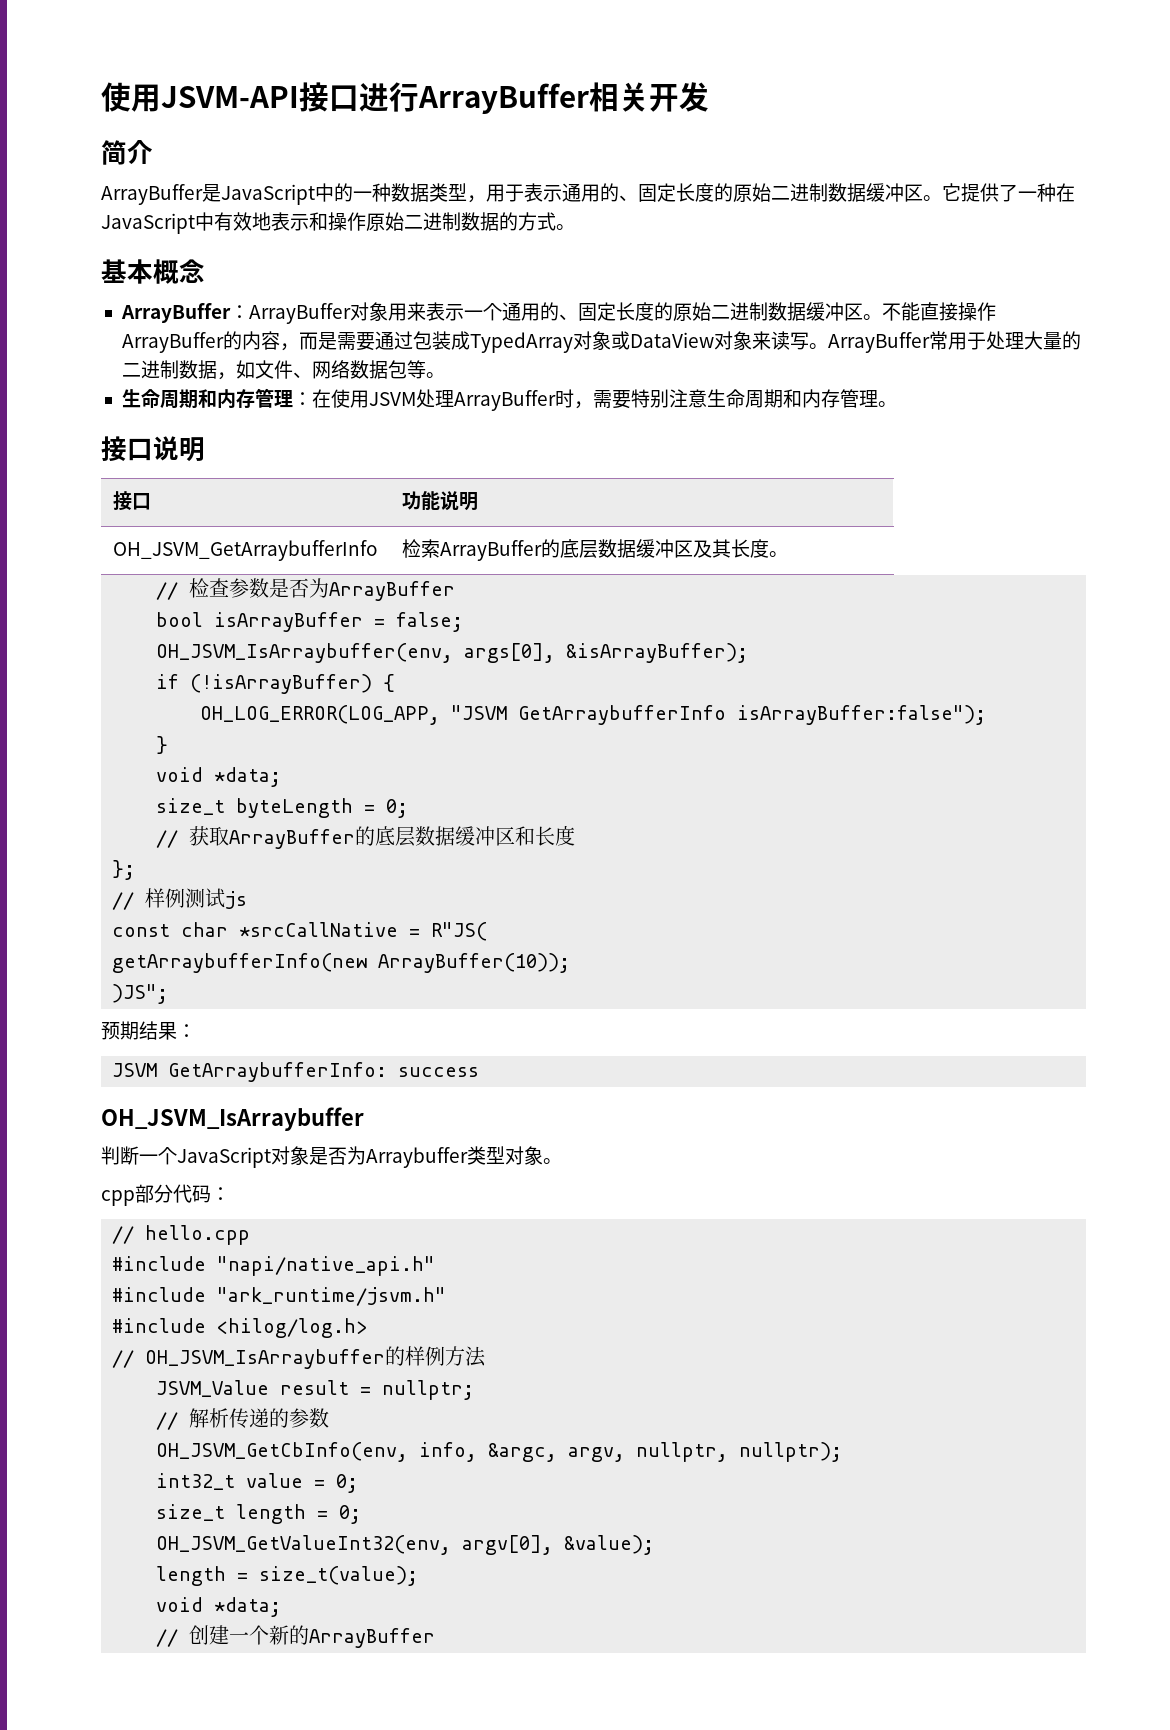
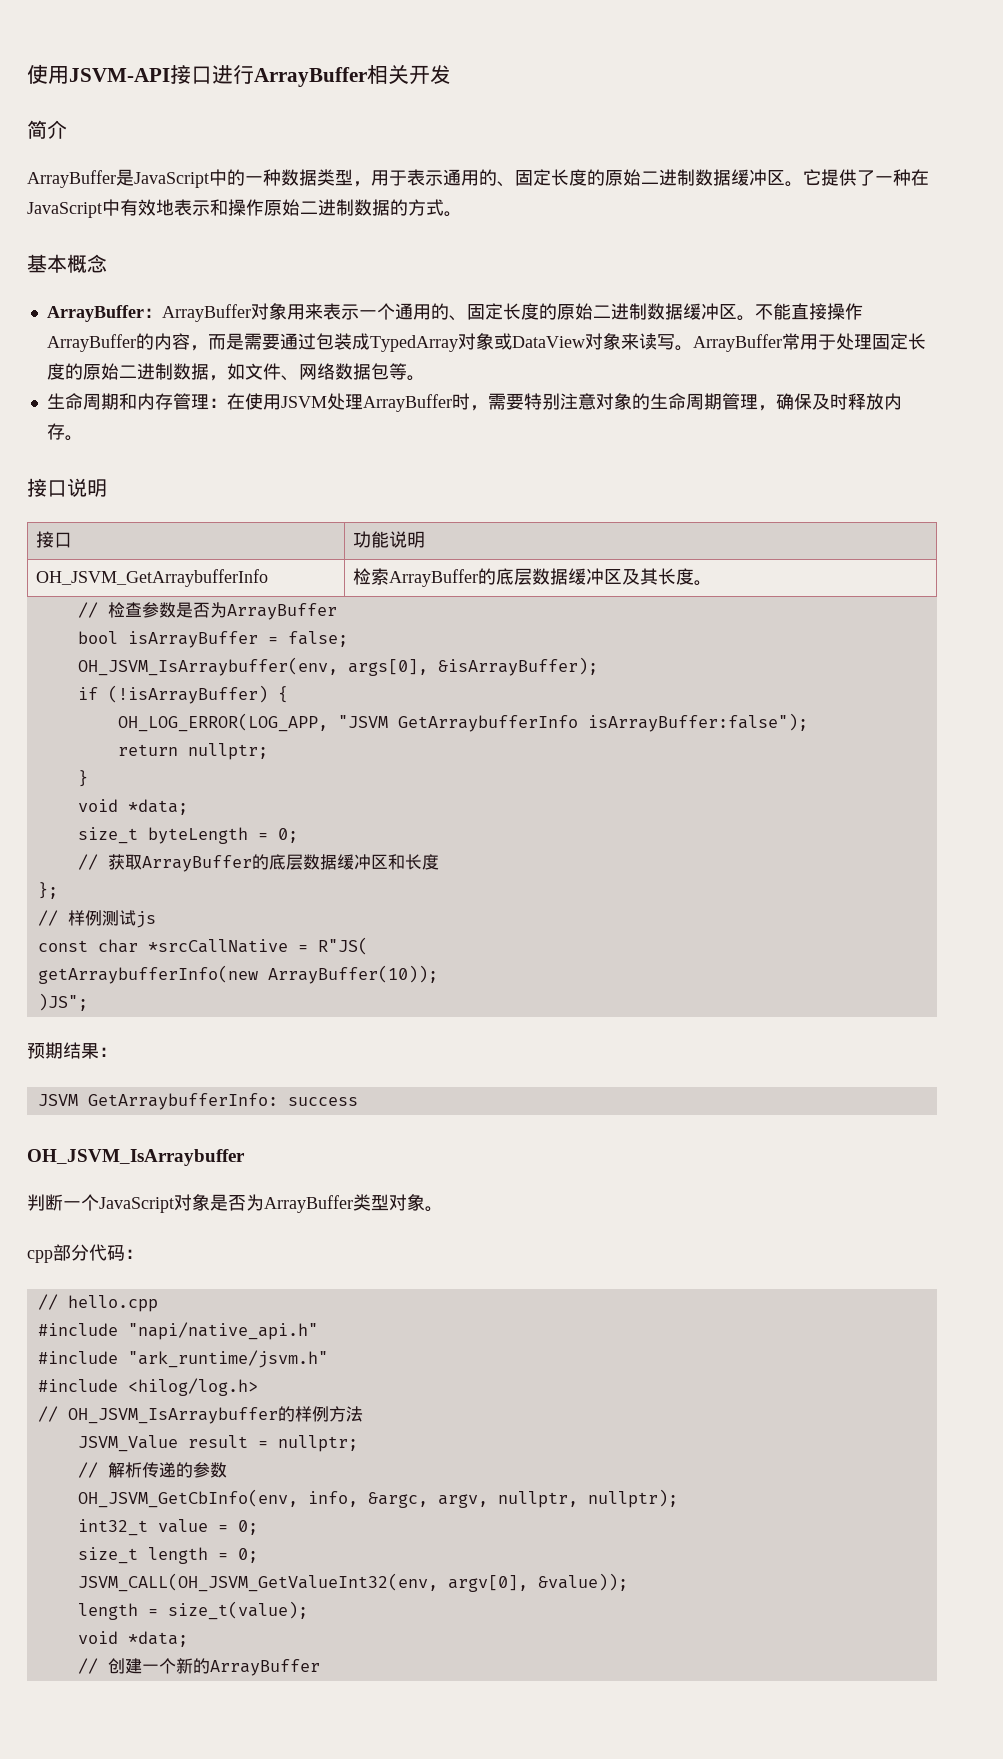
- ArrayBuffer常用于处理大量的二进制数据，如文件、网络数据包等。
+ ArrayBuffer常用于处理固定长度的原始二进制数据，如文件、网络数据包等。
- 生命周期和内存管理：在使用JSVM处理ArrayBuffer时，需要特别注意生命周期和内存管理。
+ 生命周期和内存管理：在使用JSVM处理ArrayBuffer时，需要特别注意对象的生命周期管理，确保及时释放内存。
+ return nullptr;
- 判断一个JavaScript对象是否为Arraybuffer类型对象。
+ 判断一个JavaScript对象是否为ArrayBuffer类型对象。
- OH_JSVM_GetValueInt32(env, argv[0], &value);
+ JSVM_CALL(OH_JSVM_GetValueInt32(env, argv[0], &value));

